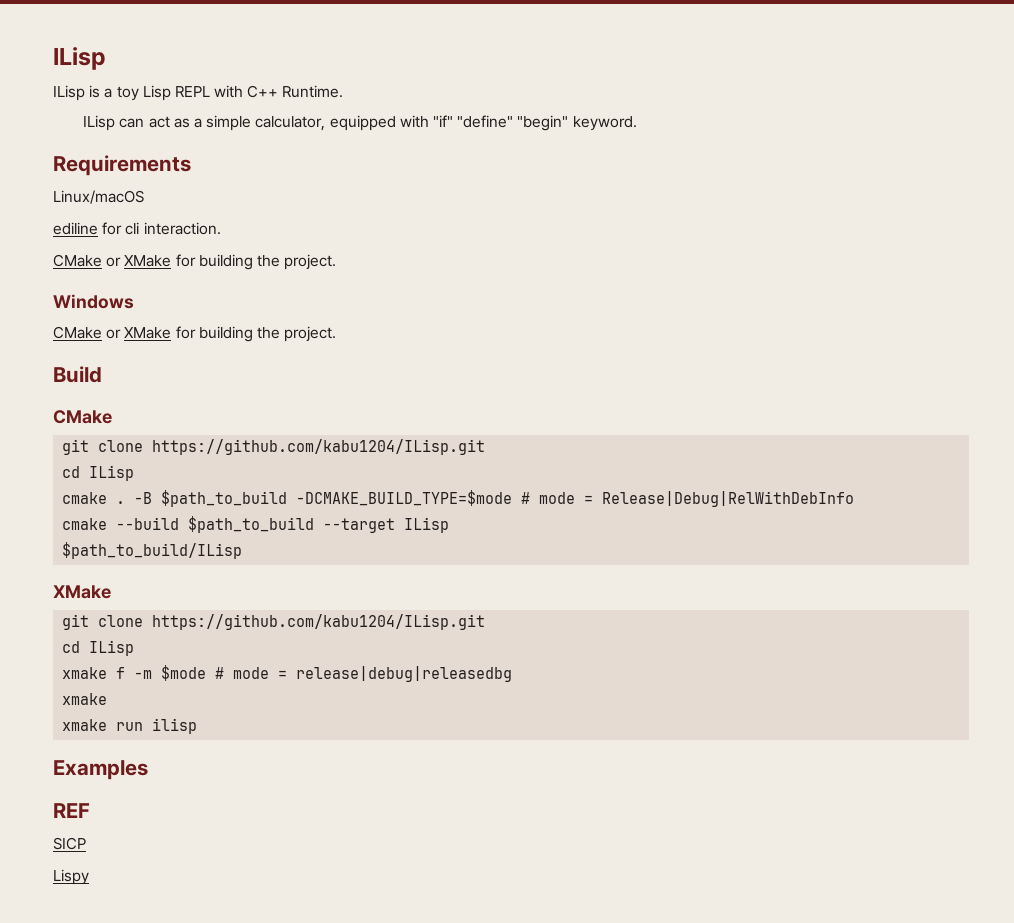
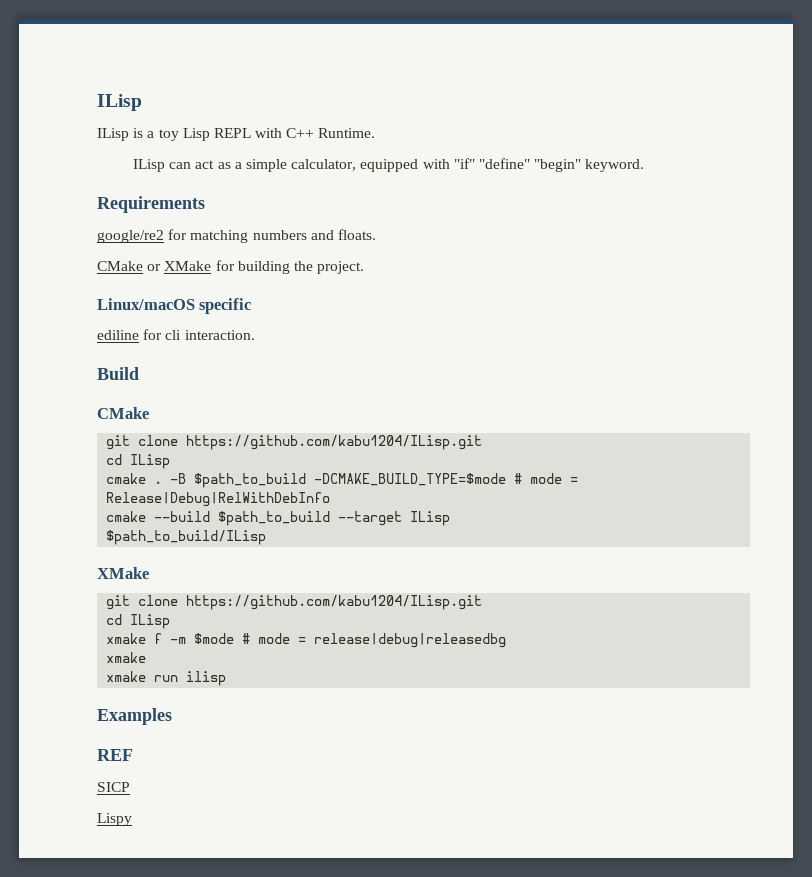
- Linux/macOS
+ google/re2 for matching numbers and floats.
+ CMake or XMake for building the project.
+ Linux/macOS specific
  ediline for cli interaction.
- CMake or XMake for building the project.
- Windows
- CMake or XMake for building the project.

